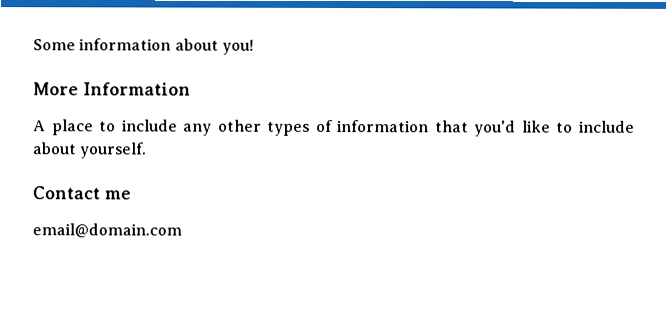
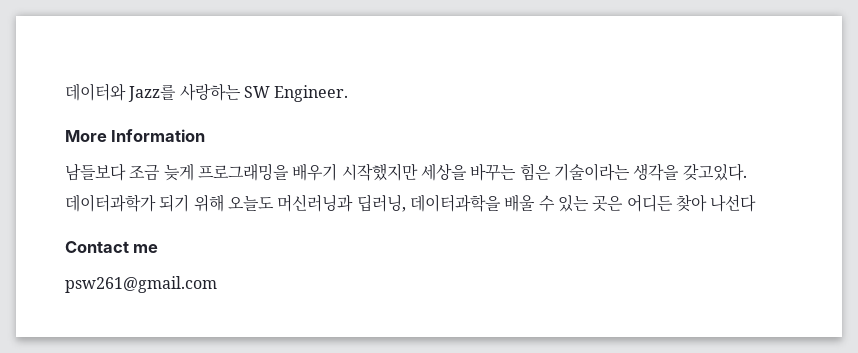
- Some information about you!
+ 데이터와 Jazz를 사랑하는 SW Engineer.
  More Information
- A place to include any other types of information that you'd like to include about yourself.
+ 남들보다 조금 늦게 프로그래밍을 배우기 시작했지만 세상을 바꾸는 힘은 기술이라는 생각을 갖고있다.
+ 데이터과학가 되기 위해 오늘도 머신러닝과 딥러닝, 데이터과학을 배울 수 있는 곳은 어디든 찾아 나선다
- email@domain.com
+ psw261@gmail.com

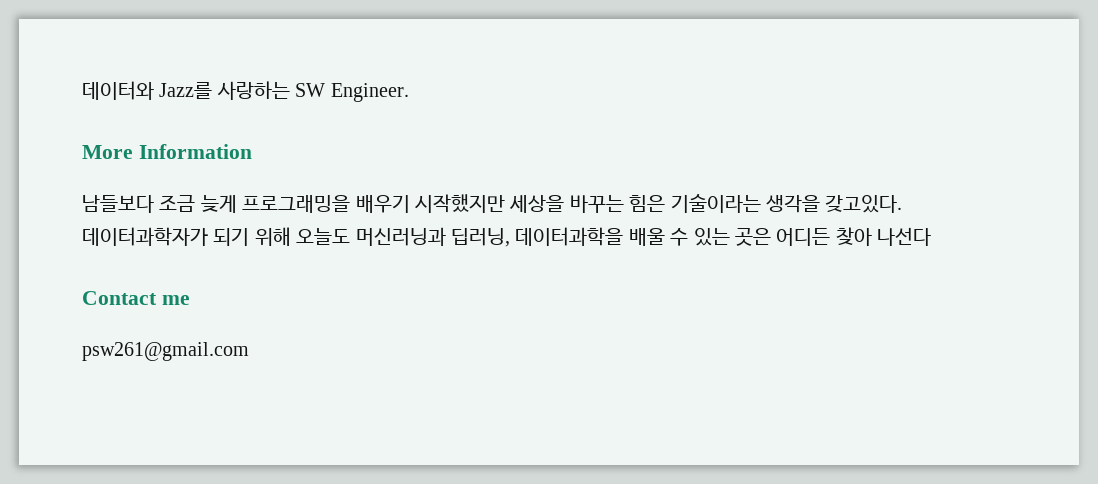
- 데이터과학가 되기 위해 오늘도 머신러닝과 딥러닝, 데이터과학을 배울 수 있는 곳은 어디든 찾아 나선다
+ 데이터과학자가 되기 위해 오늘도 머신러닝과 딥러닝, 데이터과학을 배울 수 있는 곳은 어디든 찾아 나선다

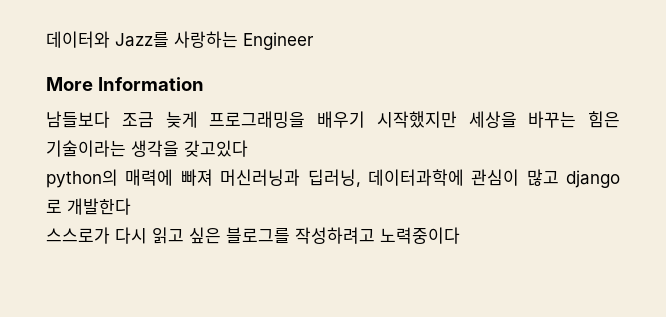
- 데이터와 Jazz를 사랑하는 SW Engineer.
+ 데이터와 Jazz를 사랑하는 Engineer
- 남들보다 조금 늦게 프로그래밍을 배우기 시작했지만 세상을 바꾸는 힘은 기술이라는 생각을 갖고있다.
- 데이터과학자가 되기 위해 오늘도 머신러닝과 딥러닝, 데이터과학을 배울 수 있는 곳은 어디든 찾아 나선다
- Contact me
- psw261@gmail.com
+ 남들보다 조금 늦게 프로그래밍을 배우기 시작했지만 세상을 바꾸는 힘은 기술이라는 생각을 갖고있다
+ python의 매력에 빠져 머신러닝과 딥러닝, 데이터과학에 관심이 많고 django 로 개발한다
+ 스스로가 다시 읽고 싶은 블로그를 작성하려고 노력중이다

